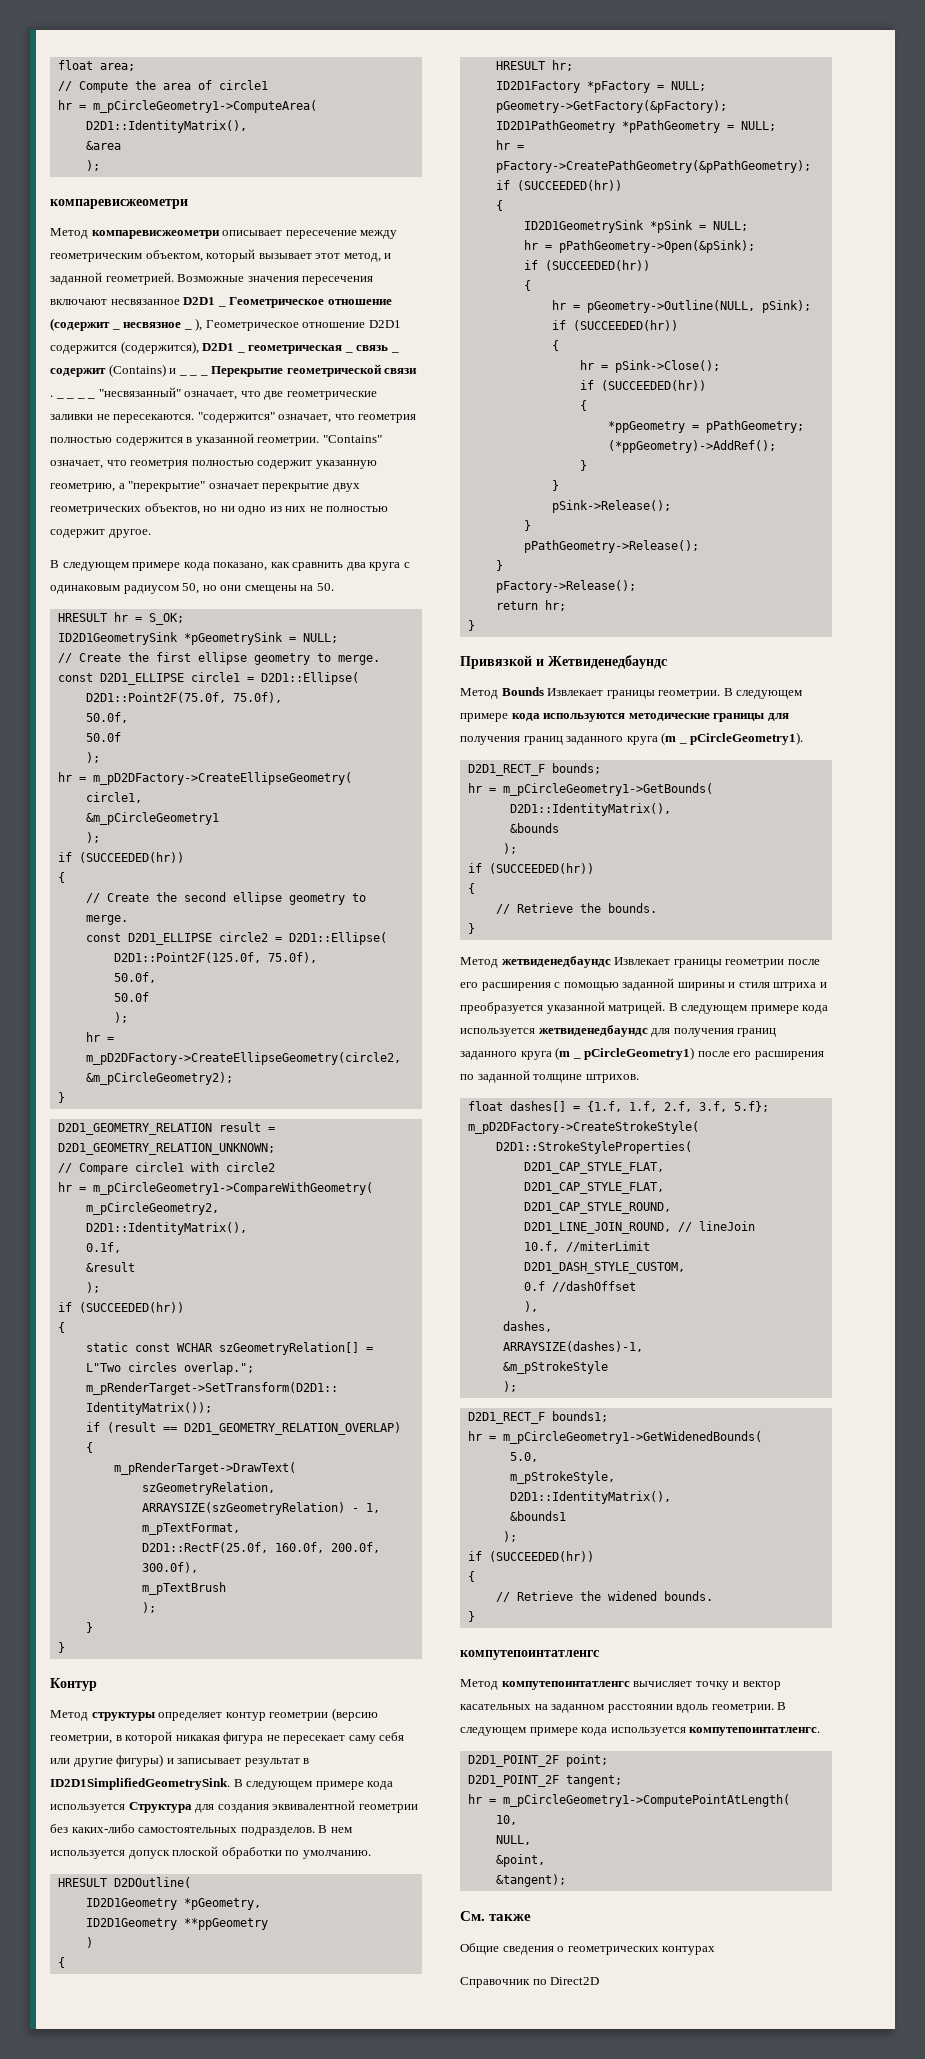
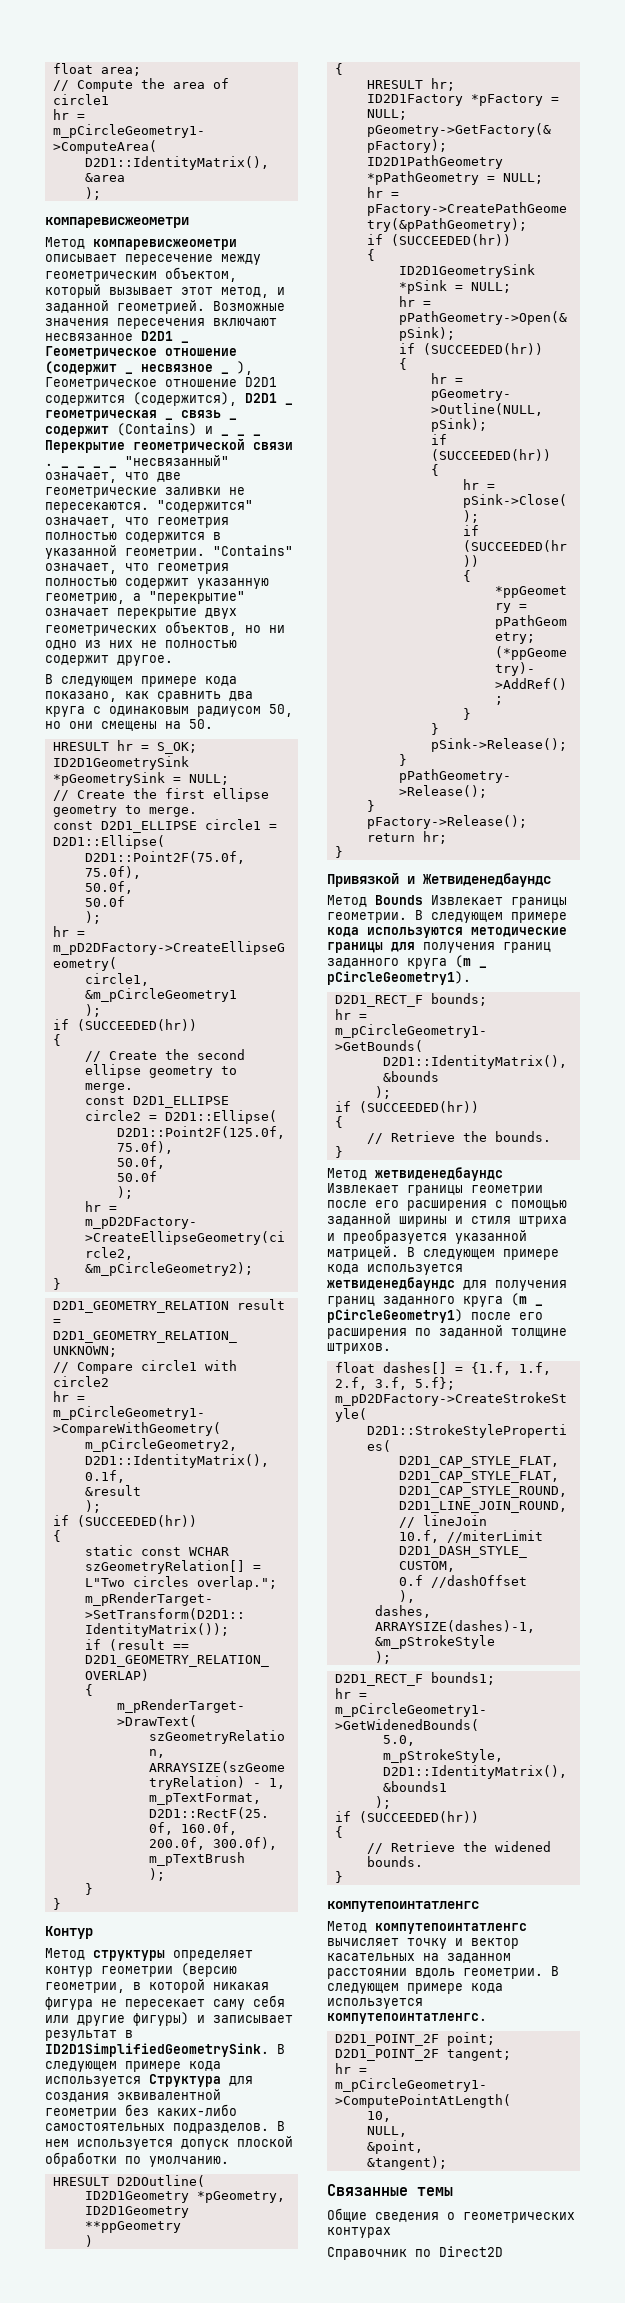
- См. также
+ Связанные темы

